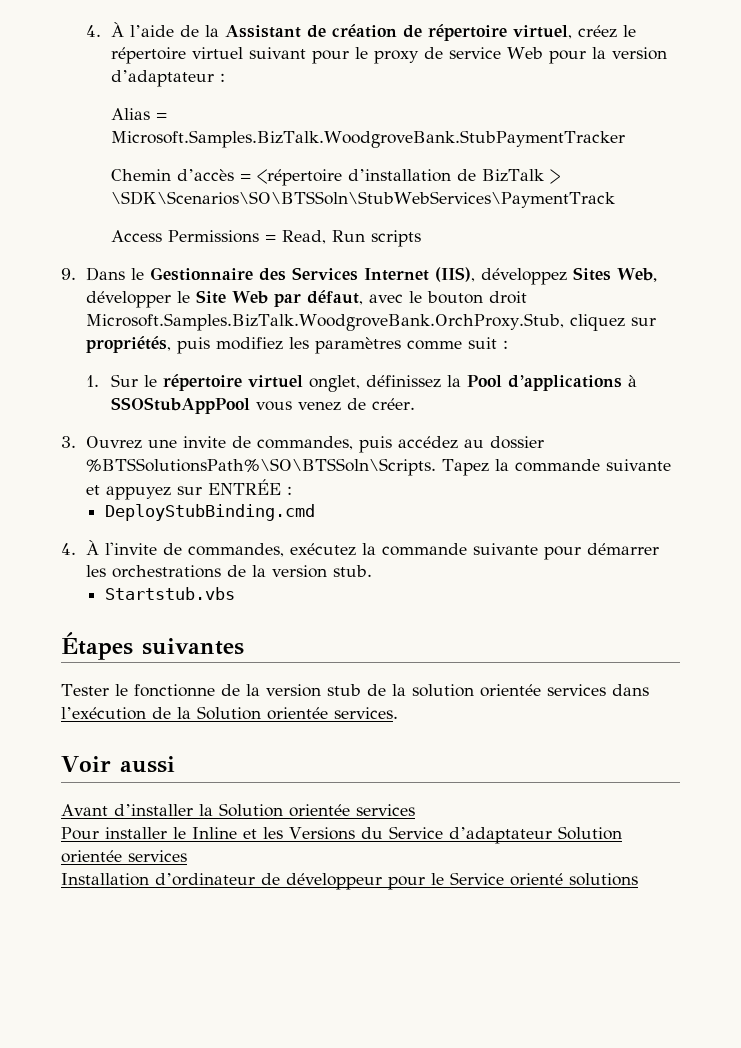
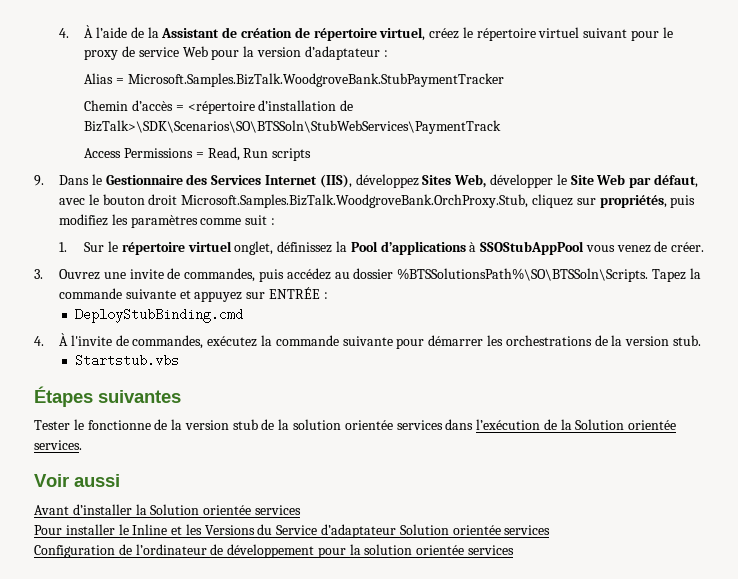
- Chemin d’accès = <répertoire d’installation de BizTalk > \SDK\Scenarios\SO\BTSSoln\StubWebServices\PaymentTrack
+ Chemin d’accès = <répertoire d’installation de BizTalk>\SDK\Scenarios\SO\BTSSoln\StubWebServices\PaymentTrack
- Installation d’ordinateur de développeur pour le Service orienté solutions
+ Configuration de l’ordinateur de développement pour la solution orientée services

